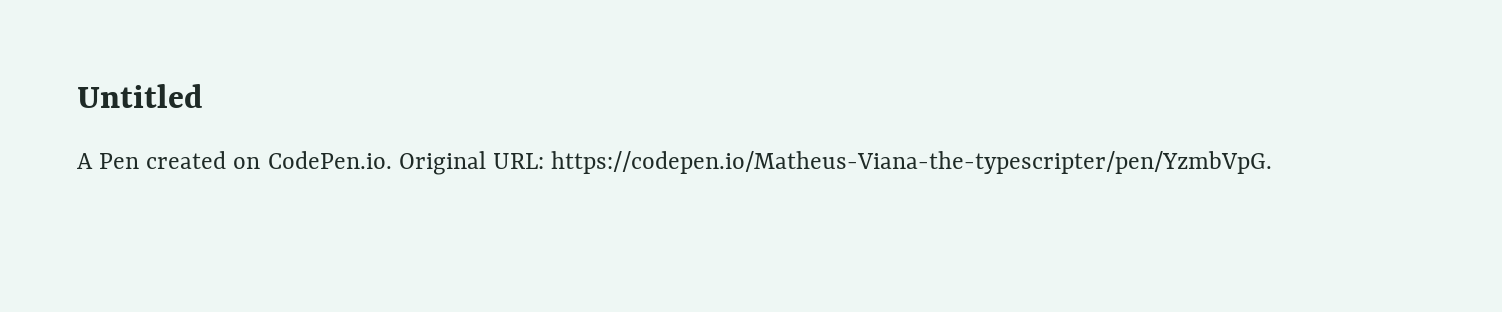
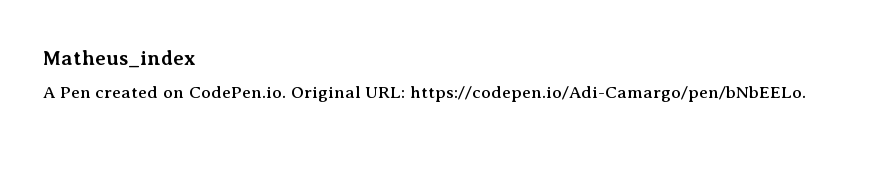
- Untitled
+ Matheus_index
- A Pen created on CodePen.io. Original URL: https://codepen.io/Matheus-Viana-the-typescripter/pen/YzmbVpG.
+ A Pen created on CodePen.io. Original URL: https://codepen.io/Adi-Camargo/pen/bNbEELo.

